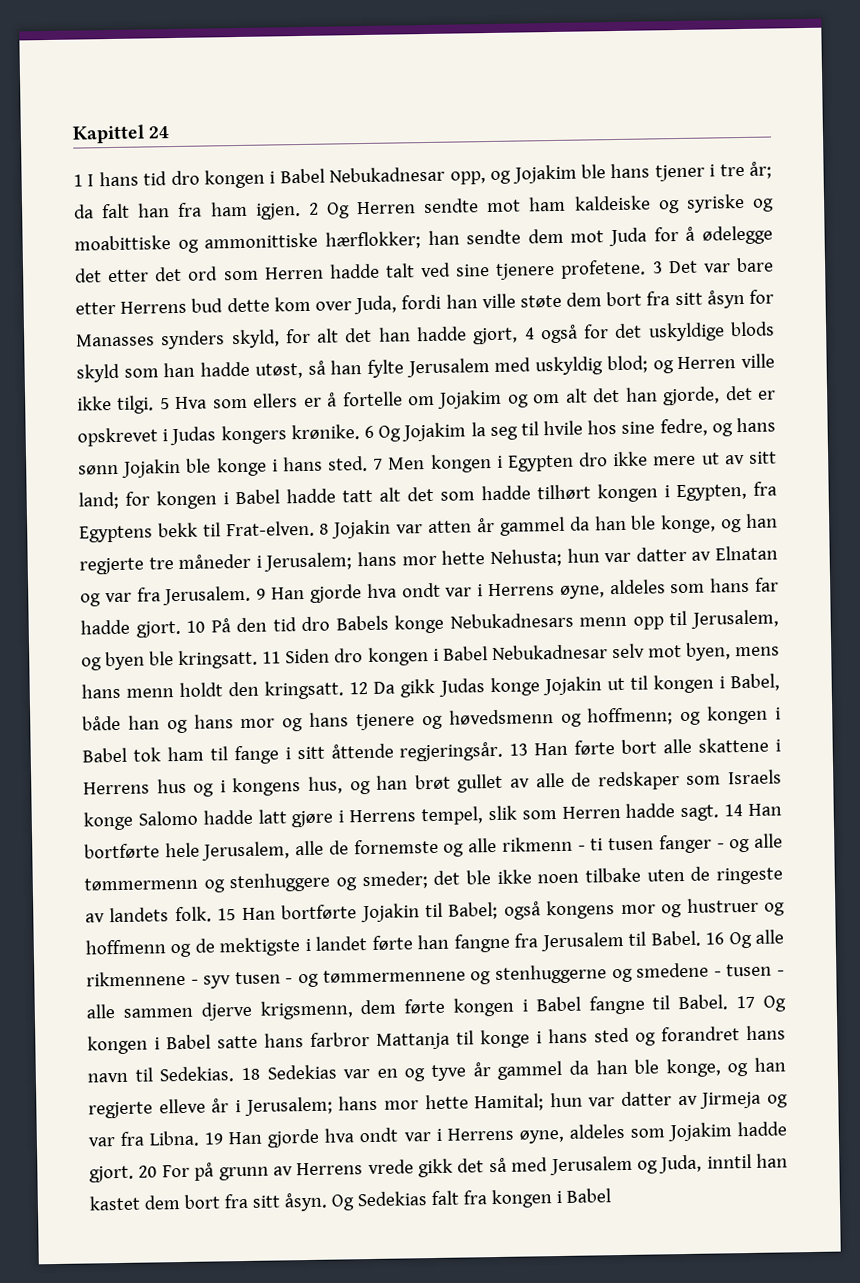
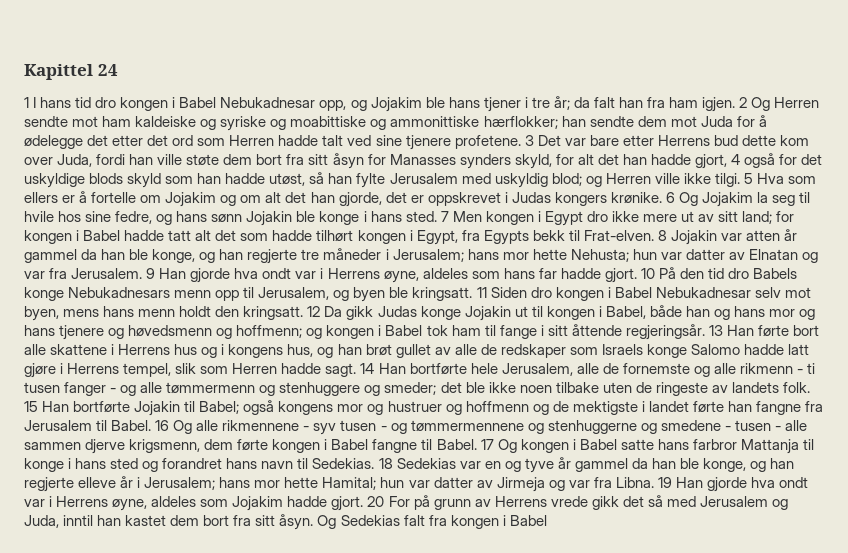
- 5 Hva som ellers er å fortelle om Jojakim og om alt det han gjorde, det er opskrevet i Judas kongers krønike.
+ 5 Hva som ellers er å fortelle om Jojakim og om alt det han gjorde, det er oppskrevet i Judas kongers krønike.
- 7 Men kongen i Egypten dro ikke mere ut av sitt land; for kongen i Babel hadde tatt alt det som hadde tilhørt kongen i Egypten, fra Egyptens bekk til Frat-elven.
+ 7 Men kongen i Egypt dro ikke mere ut av sitt land; for kongen i Babel hadde tatt alt det som hadde tilhørt kongen i Egypt, fra Egypts bekk til Frat-elven.

